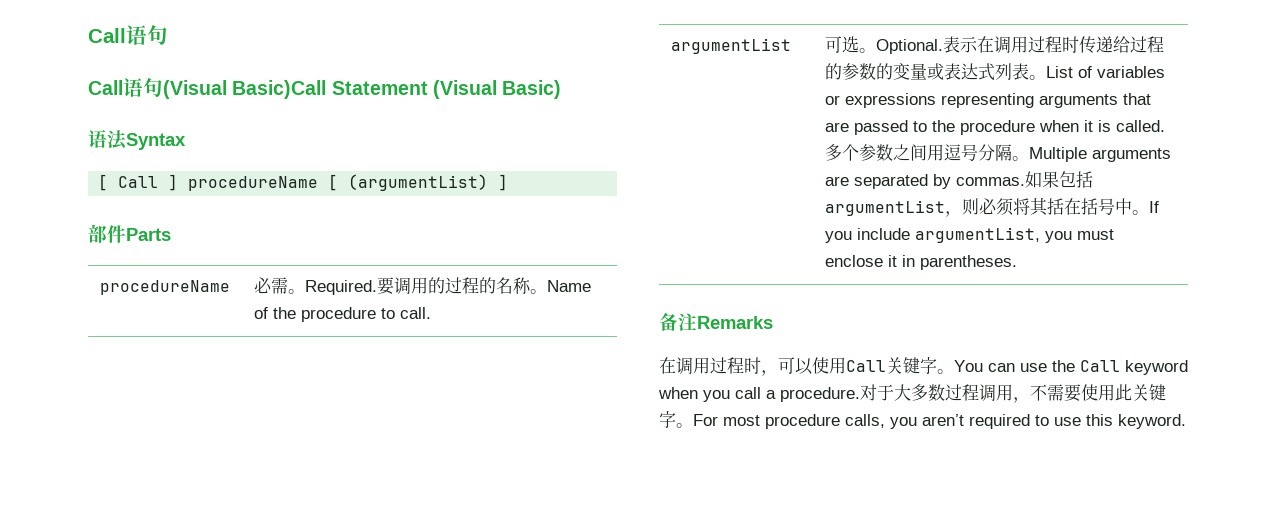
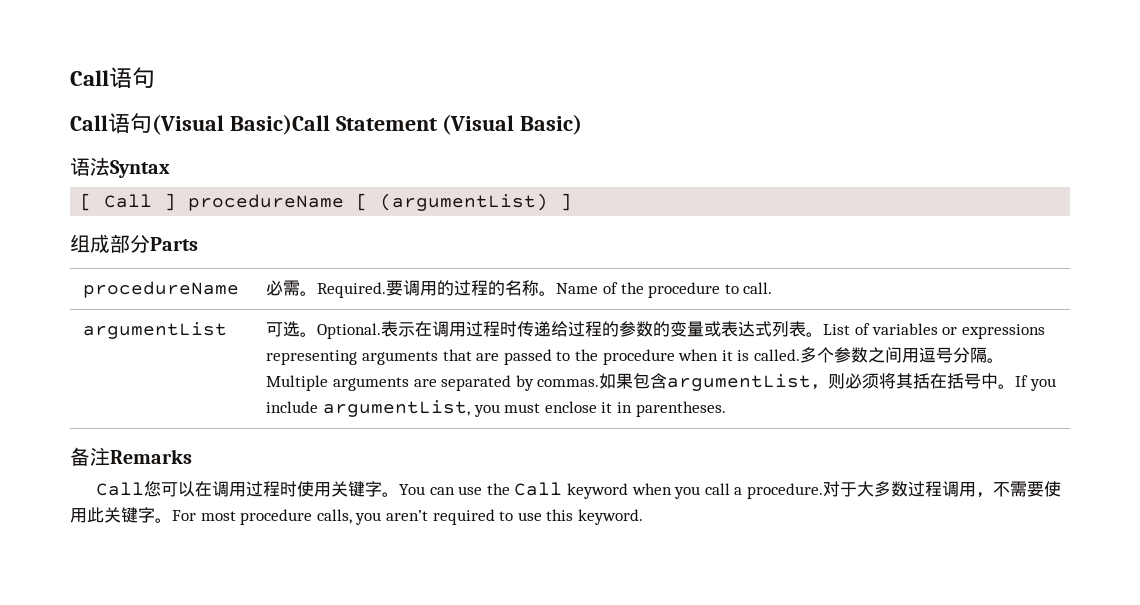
- 部件Parts
+ 组成部分Parts
- 如果包括argumentList，则必须将其括在括号中。
+ 如果包含argumentList，则必须将其括在括号中。
- 在调用过程时，可以使用Call关键字。
+ Call您可以在调用过程时使用关键字。

